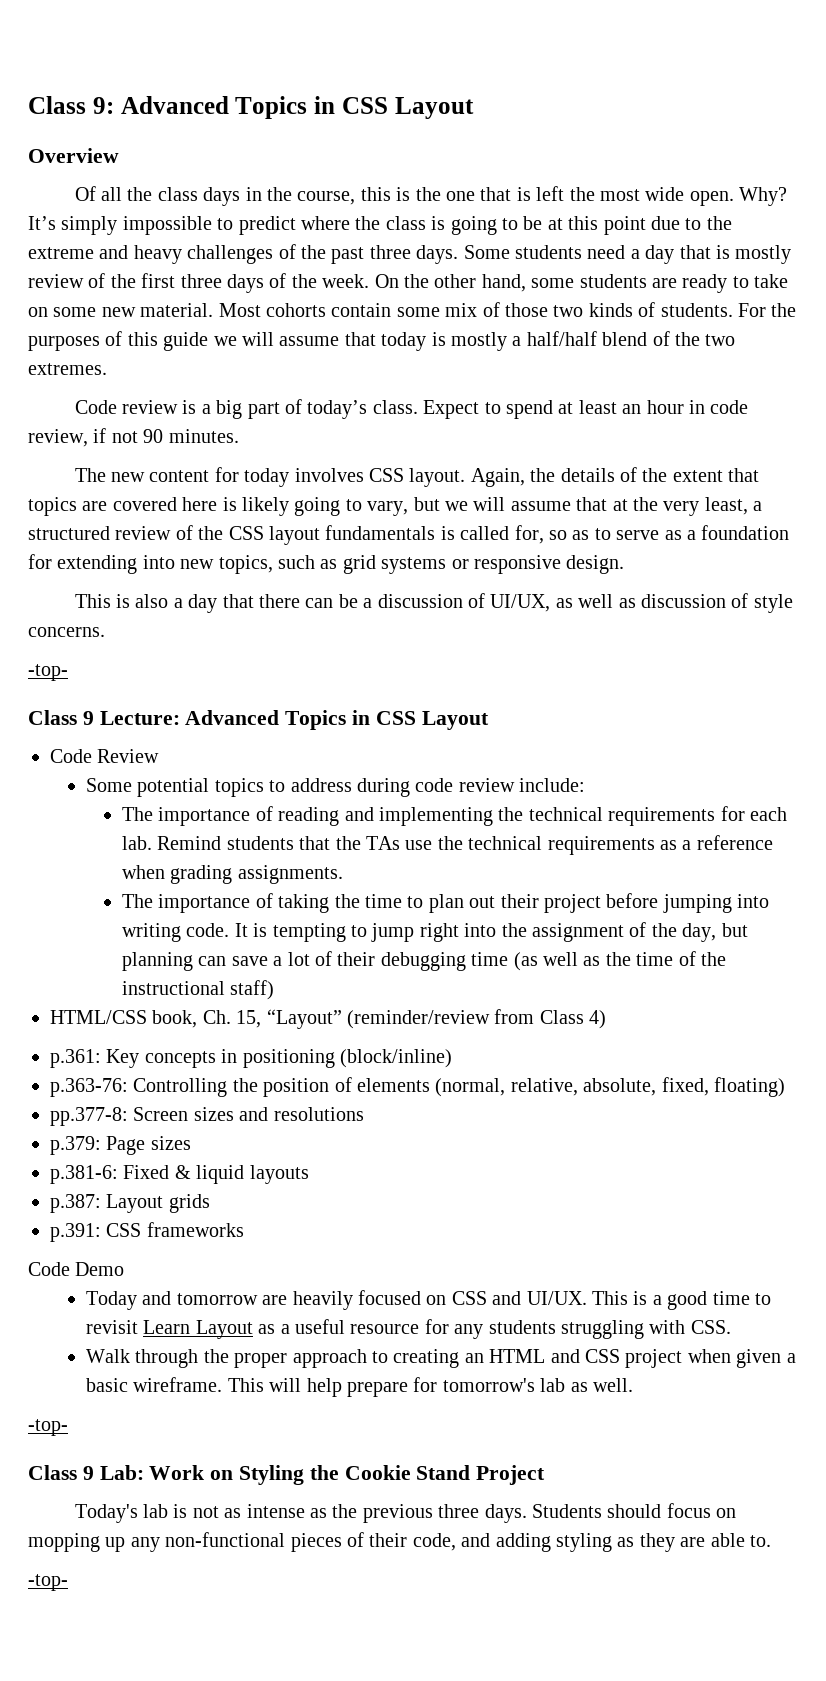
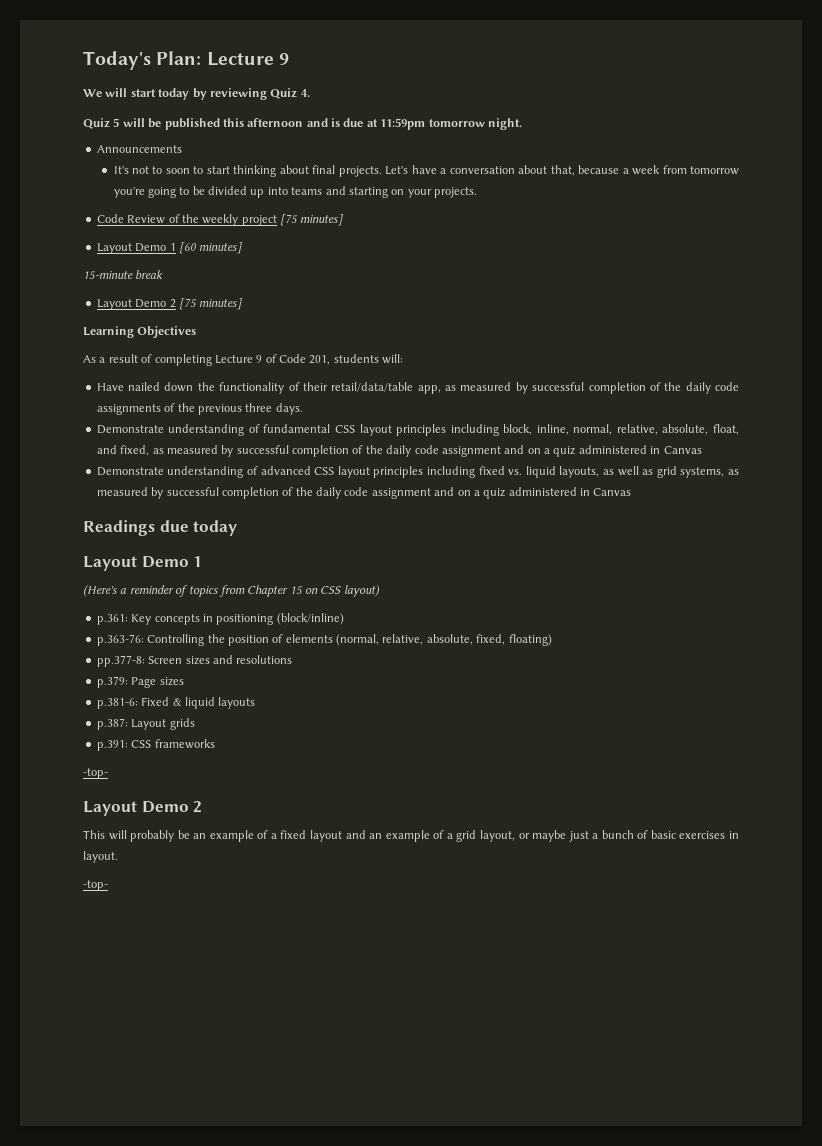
- Class 9: Advanced Topics in CSS Layout
- Overview
- Of all the class days in the course, this is the one that is left the most wide open. Why? It’s simply impossible to predict where the class is going to be at this point due to the extreme and heavy challenges of the past three days. Some students need a day that is mostly review of the first three days of the week. On the other hand, some students are ready to take on some new material. Most cohorts contain some mix of those two kinds of students. For the purposes of this guide we will assume that today is mostly a half/half blend of the two extremes.
- Code review is a big part of today’s class. Expect to spend at least an hour in code review, if not 90 minutes.
- The new content for today involves CSS layout. Again, the details of the extent that topics are covered here is likely going to vary, but we will assume that at the very least, a structured review of the CSS layout fundamentals is called for, so as to serve as a foundation for extending into new topics, such as grid systems or responsive design.
- This is also a day that there can be a discussion of UI/UX, as well as discussion of style concerns.
- -top-
- Class 9 Lecture: Advanced Topics in CSS Layout
- Code Review
- Some potential topics to address during code review include:
- The importance of reading and implementing the technical requirements for each lab. Remind students that the TAs use the technical requirements as a reference when grading assignments.
- The importance of taking the time to plan out their project before jumping into writing code. It is tempting to jump right into the assignment of the day, but planning can save a lot of their debugging time (as well as the time of the instructional staff)
- HTML/CSS book, Ch. 15, “Layout” (reminder/review from Class 4)
+ Today's Plan: Lecture 9
+ We will start today by reviewing Quiz 4.
+ Quiz 5 will be published this afternoon and is due at 11:59pm tomorrow night.
+ Announcements
+ It's not to soon to start thinking about final projects. Let's have a conversation about that, because a week from tomorrow you're going to be divided up into teams and starting on your projects.
+ Code Review of the weekly project [75 minutes]
+ Layout Demo 1 [60 minutes]
+ 15-minute break
+ Layout Demo 2 [75 minutes]
+ Learning Objectives
+ As a result of completing Lecture 9 of Code 201, students will:
+ Have nailed down the functionality of their retail/data/table app, as measured by successful completion of the daily code assignments of the previous three days.
+ Demonstrate understanding of fundamental CSS layout principles including block, inline, normal, relative, absolute, float, and fixed, as measured by successful completion of the daily code assignment and on a quiz administered in Canvas
+ Demonstrate understanding of advanced CSS layout principles including fixed vs. liquid layouts, as well as grid systems, as measured by successful completion of the daily code assignment and on a quiz administered in Canvas
+ Readings due today
+ Layout Demo 1
+ (Here's a reminder of topics from Chapter 15 on CSS layout)
  p.391: CSS frameworks
- Code Demo
- Today and tomorrow are heavily focused on CSS and UI/UX. This is a good time to revisit Learn Layout as a useful resource for any students struggling with CSS.
- Walk through the proper approach to creating an HTML and CSS project when given a basic wireframe. This will help prepare for tomorrow's lab as well.
  -top-
- Class 9 Lab: Work on Styling the Cookie Stand Project
- Today's lab is not as intense as the previous three days. Students should focus on mopping up any non-functional pieces of their code, and adding styling as they are able to.
+ Layout Demo 2
+ This will probably be an example of a fixed layout and an example of a grid layout, or maybe just a bunch of basic exercises in layout.

